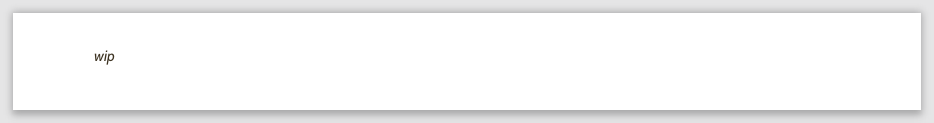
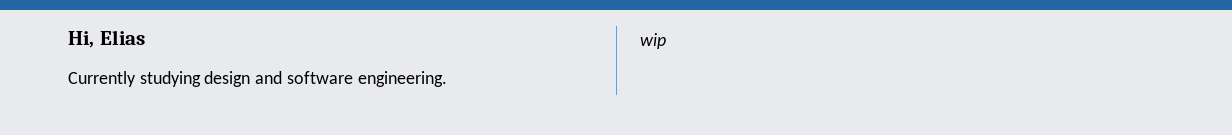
+ Hi, Elias
+ Currently studying design and software engineering.

